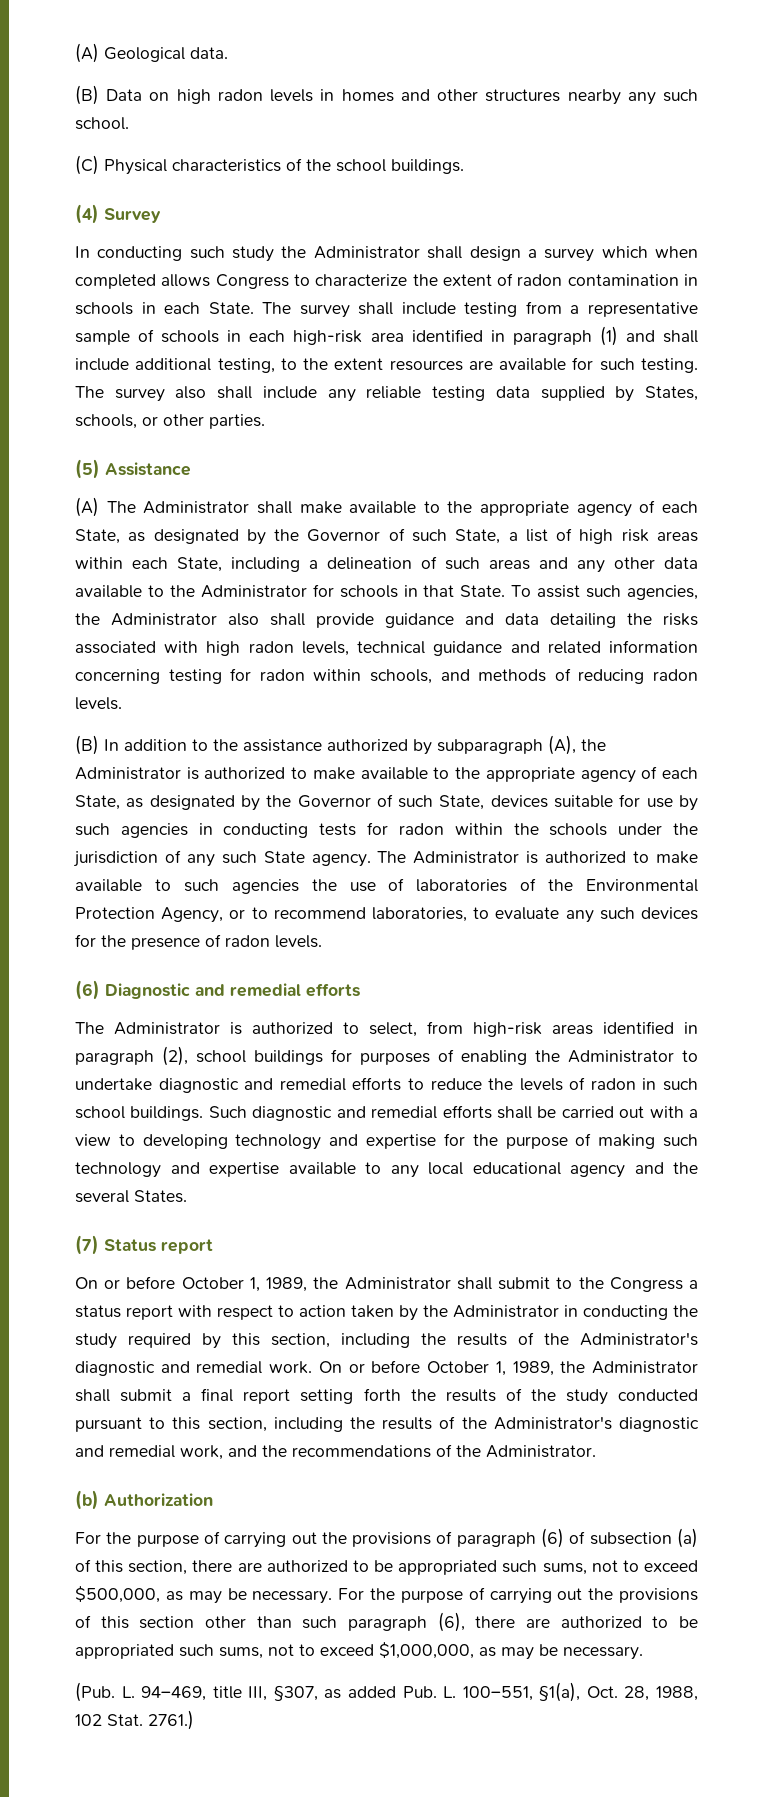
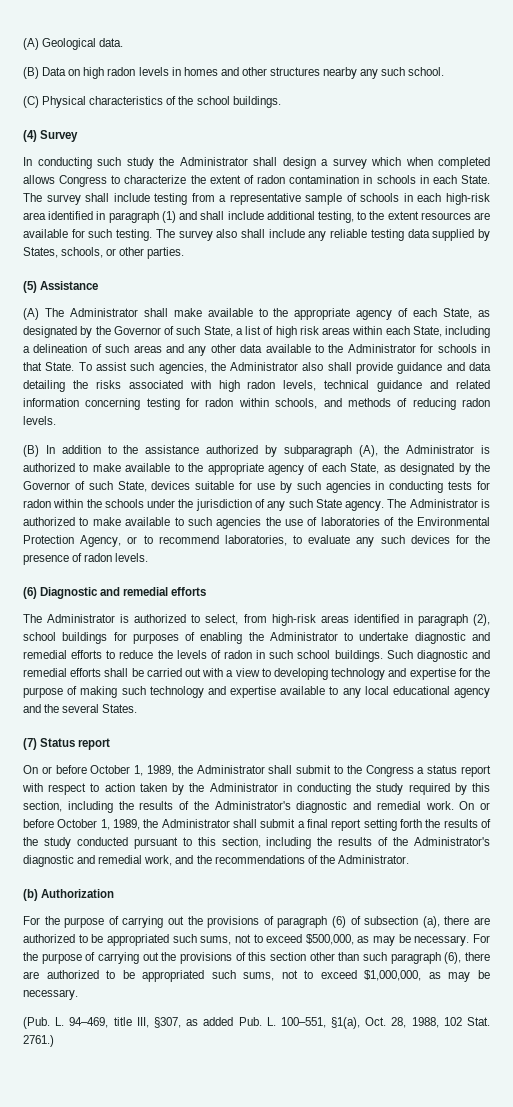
- For the purpose of carrying out the provisions of paragraph (6) of subsection (a) of this section, there are authorized to be appropriated such sums, not to exceed $500,000, as may be necessary.
+ For the purpose of carrying out the provisions of paragraph (6) of subsection (a), there are authorized to be appropriated such sums, not to exceed $500,000, as may be necessary.

